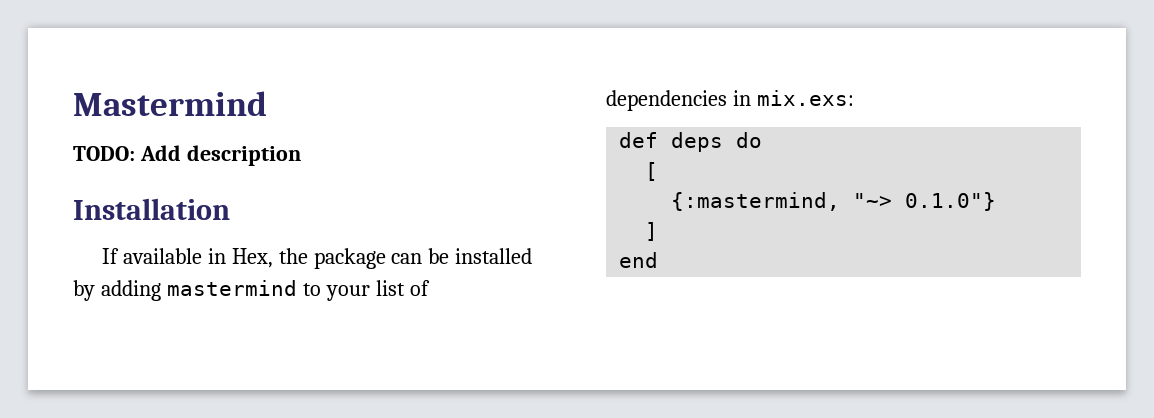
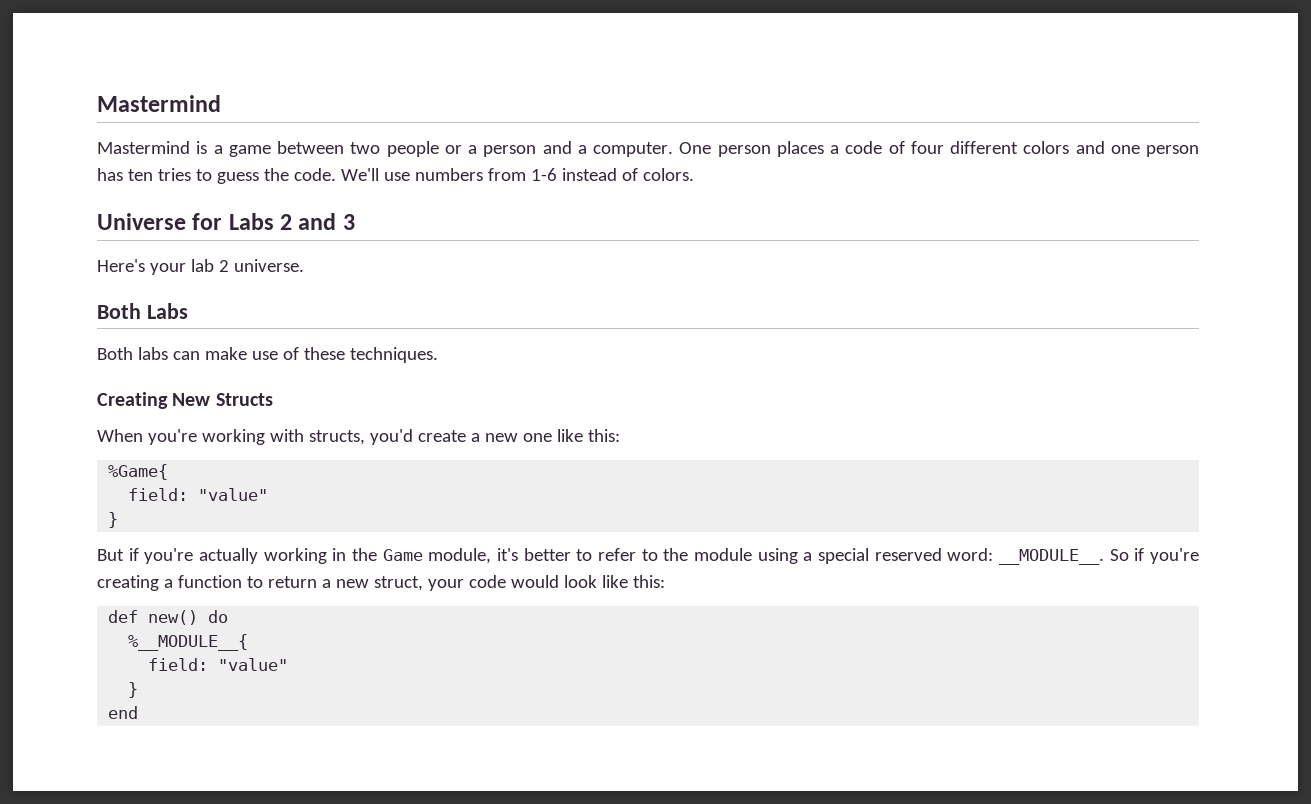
- TODO: Add description
- Installation
- If available in Hex, the package can be installed by adding mastermind to your list of dependencies in mix.exs:
+ Mastermind is a game between two people or a person and a computer. One person places a code of four different colors and one person has ten tries to guess the code. We'll use numbers from 1-6 instead of colors.
+ Universe for Labs 2 and 3
+ Here's your lab 2 universe.
+ Both Labs
+ Both labs can make use of these techniques.
+ Creating New Structs
+ When you're working with structs, you'd create a new one like this:
+ %Game{
+ field: "value"
+ }
+ But if you're actually working in the Game module, it's better to refer to the module using a special reserved word: __MODULE__. So if you're creating a function to return a new struct, your code would look like this:
- def deps do
+ def new() do
- [
- {:mastermind, "~> 0.1.0"}
- ]
+ %__MODULE__{
+ field: "value"
+ }

